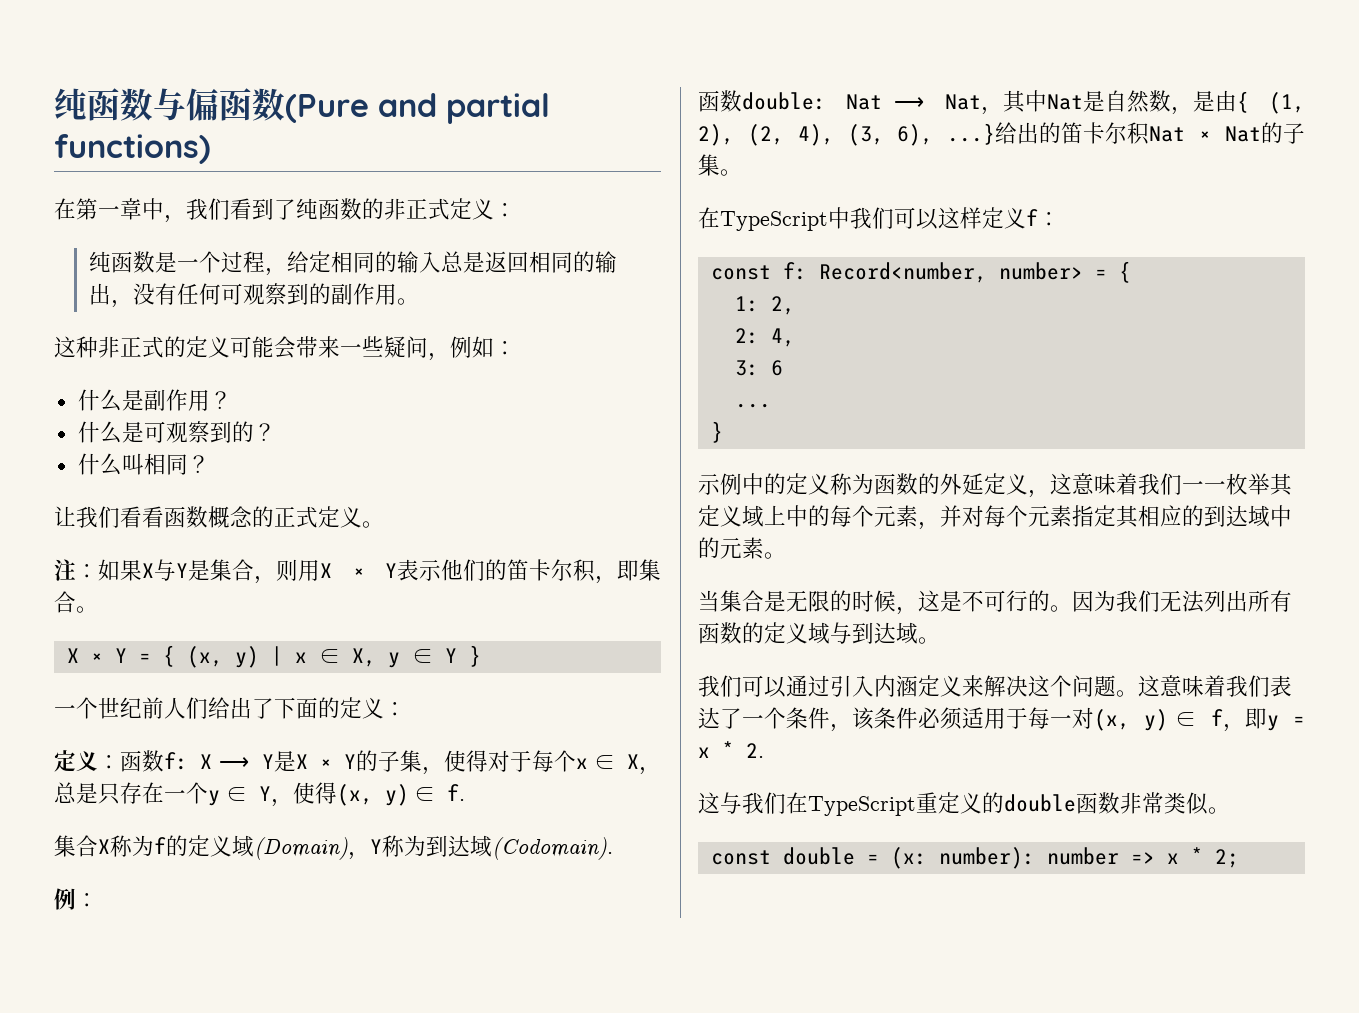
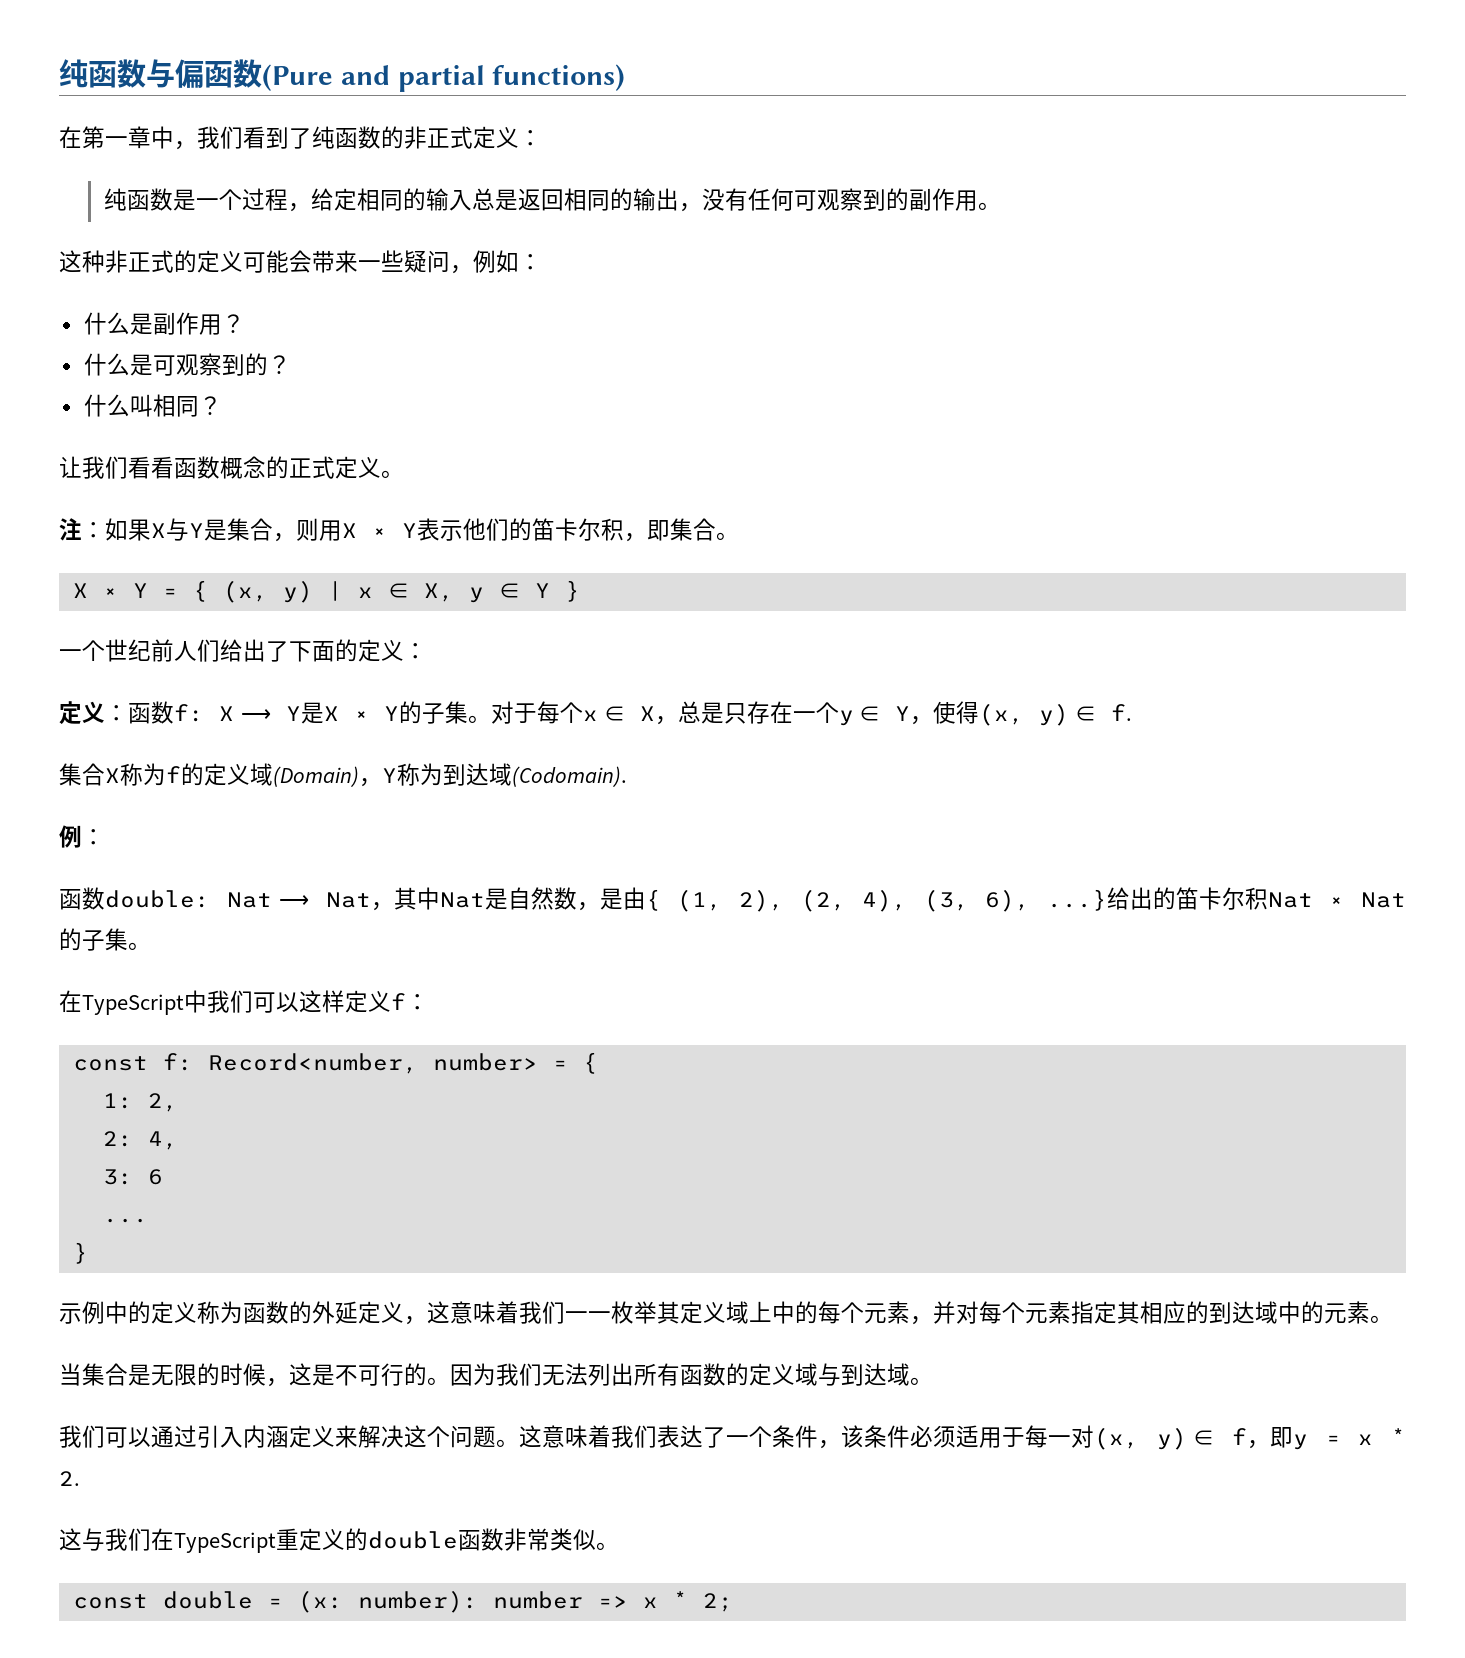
- 定义：函数f: X ⟶ Y是X × Y的子集，使得对于每个x ∈ X，总是只存在一个y ∈ Y，使得(x, y) ∈ f.
+ 定义：函数f: X ⟶ Y是X × Y的子集。对于每个x ∈ X，总是只存在一个y ∈ Y，使得(x, y) ∈ f.

